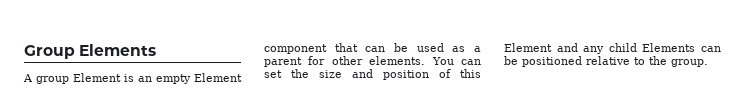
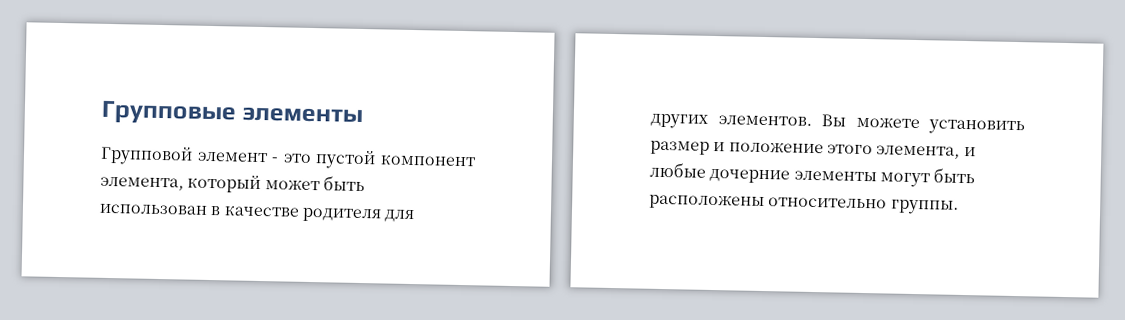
- Group Elements
- A group Element is an empty Element component that can be used as a parent for other elements. You can set the size and position of this Element and any child Elements can be positioned relative to the group.
+ Групповые элементы
+ Групповой элемент - это пустой компонент элемента, который может быть использован в качестве родителя для других элементов. Вы можете установить размер и положение этого элемента, и любые дочерние элементы могут быть расположены относительно группы.

